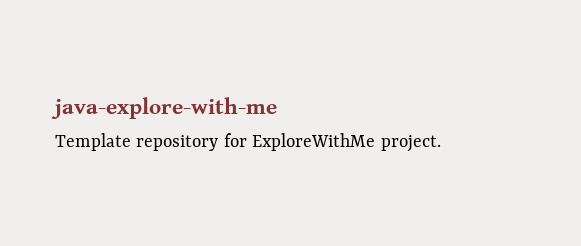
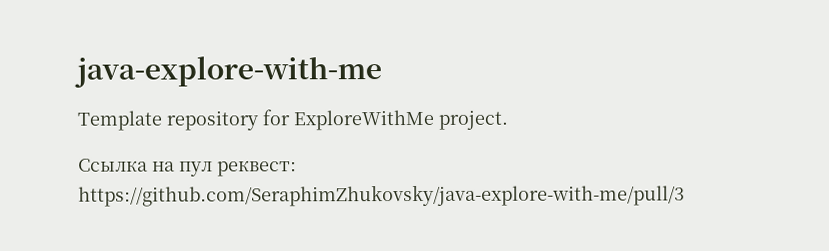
+ Ссылка на пул реквест: https://github.com/SeraphimZhukovsky/java-explore-with-me/pull/3

